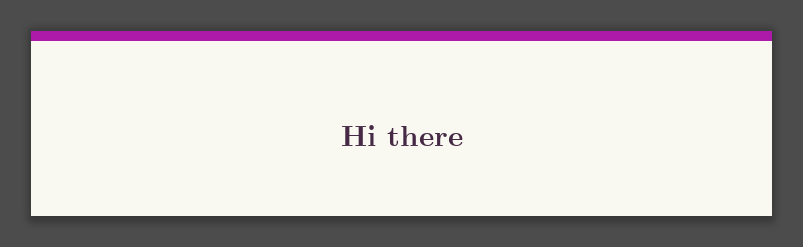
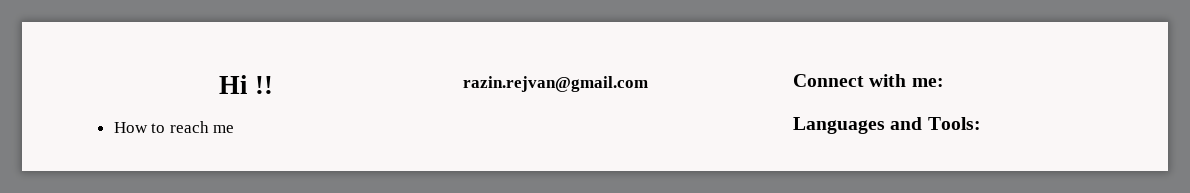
- Hi there
+ Hi !!
+ How to reach me razin.rejvan@gmail.com
+ Connect with me:
+ Languages and Tools:

